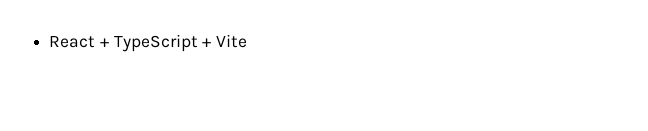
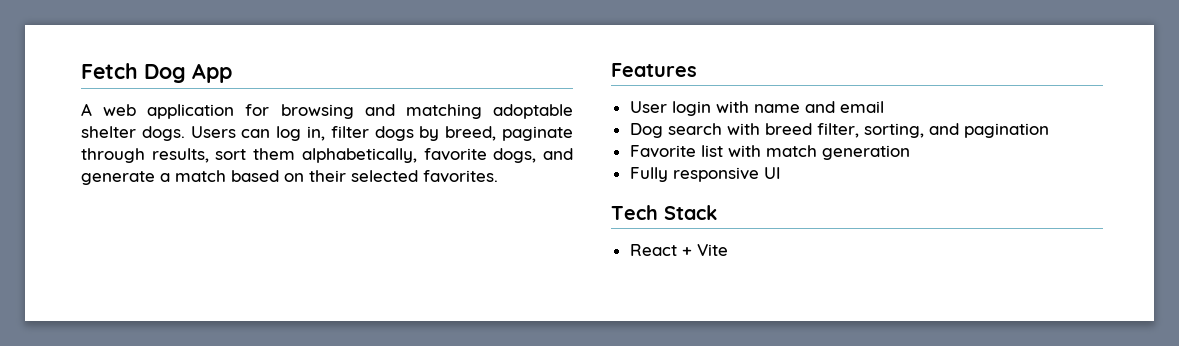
- React + TypeScript + Vite
+ Fetch Dog App
+ A web application for browsing and matching adoptable shelter dogs. Users can log in, filter dogs by breed, paginate through results, sort them alphabetically, favorite dogs, and generate a match based on their selected favorites.
+ Features
+ User login with name and email
+ Dog search with breed filter, sorting, and pagination
+ Favorite list with match generation
+ Fully responsive UI
+ Tech Stack
+ React + Vite

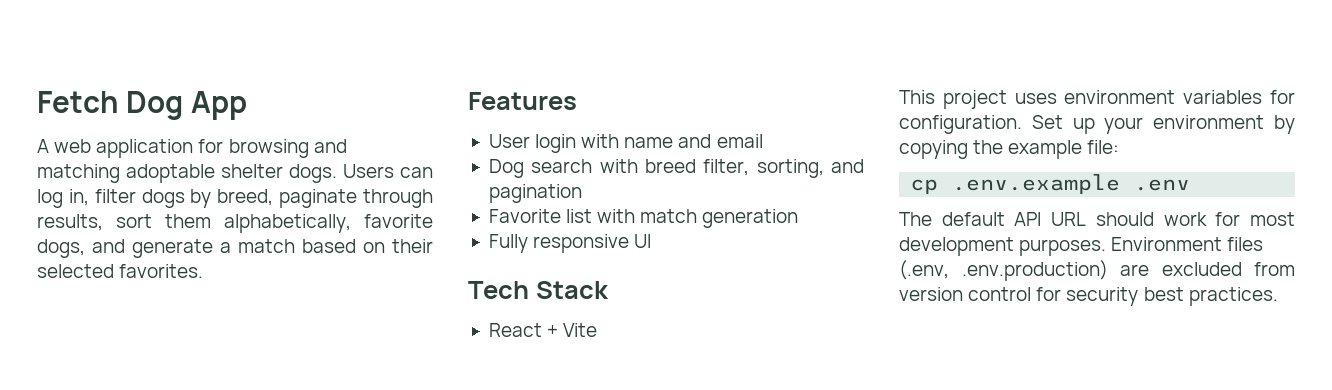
+ This project uses environment variables for configuration. Set up your environment by copying the example file:
+ cp .env.example .env
+ The default API URL should work for most development purposes. Environment files (.env, .env.production) are excluded from version control for security best practices.

